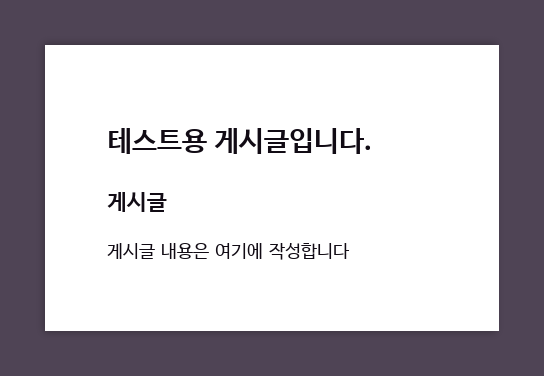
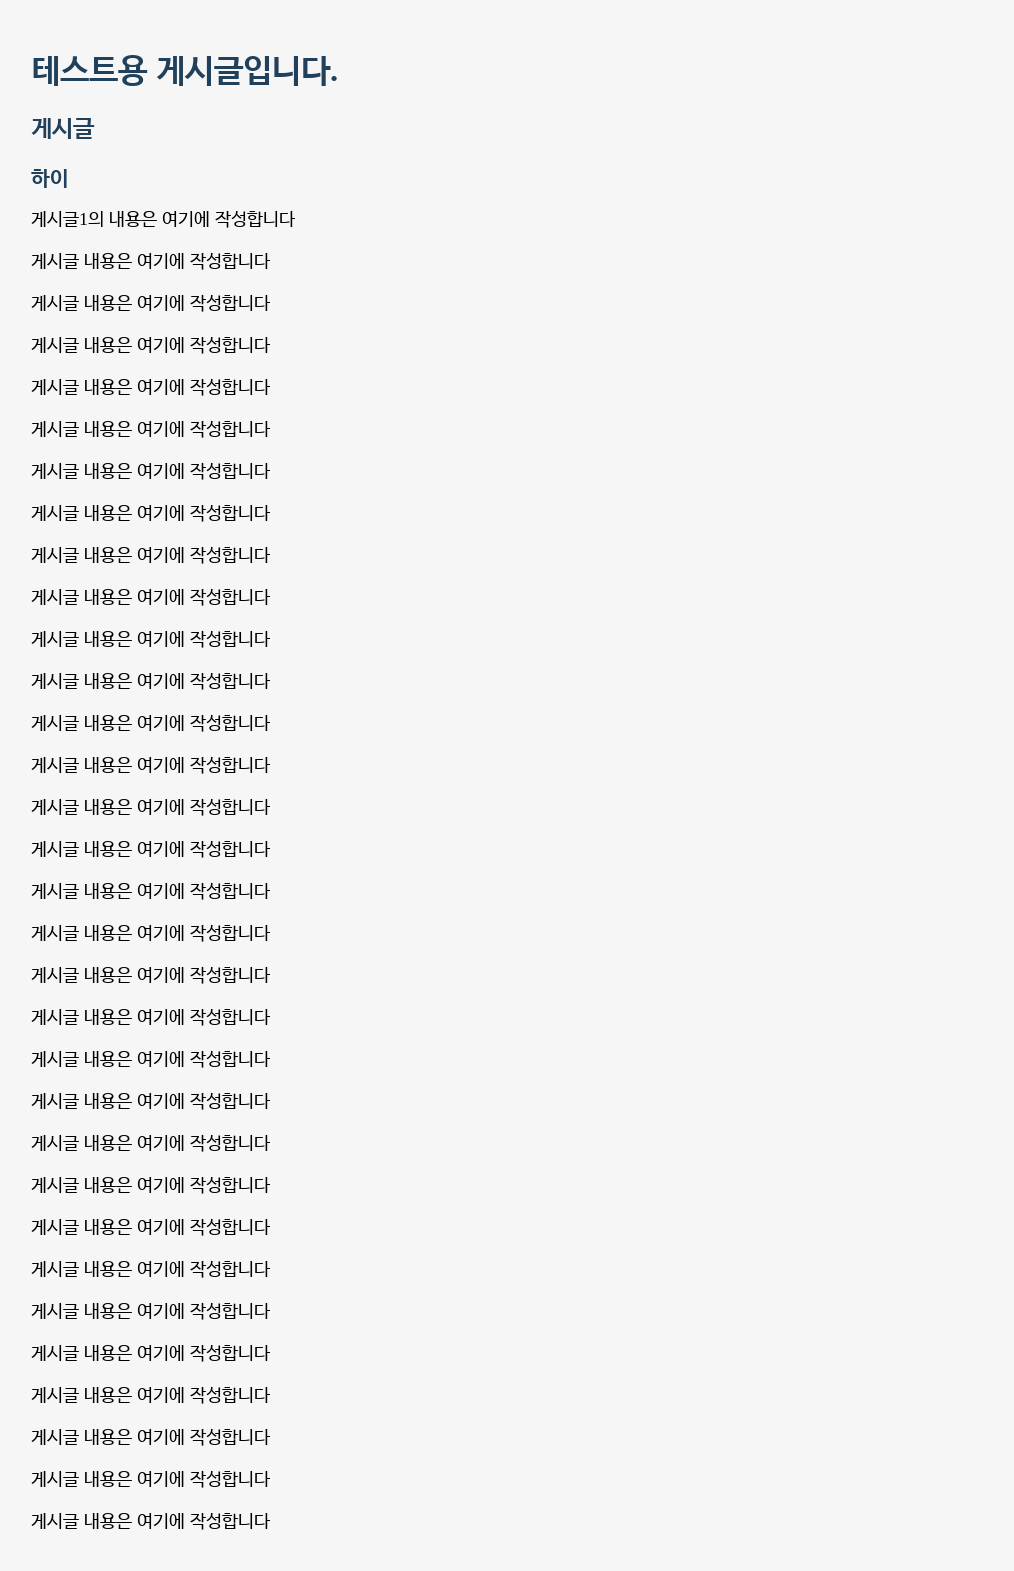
+ 하이
+ 게시글1의 내용은 여기에 작성합니다
+ 게시글 내용은 여기에 작성합니다
+ 게시글 내용은 여기에 작성합니다
+ 게시글 내용은 여기에 작성합니다
+ 게시글 내용은 여기에 작성합니다
+ 게시글 내용은 여기에 작성합니다
+ 게시글 내용은 여기에 작성합니다
+ 게시글 내용은 여기에 작성합니다
+ 게시글 내용은 여기에 작성합니다
+ 게시글 내용은 여기에 작성합니다
+ 게시글 내용은 여기에 작성합니다
+ 게시글 내용은 여기에 작성합니다
+ 게시글 내용은 여기에 작성합니다
+ 게시글 내용은 여기에 작성합니다
+ 게시글 내용은 여기에 작성합니다
+ 게시글 내용은 여기에 작성합니다
+ 게시글 내용은 여기에 작성합니다
+ 게시글 내용은 여기에 작성합니다
+ 게시글 내용은 여기에 작성합니다
+ 게시글 내용은 여기에 작성합니다
+ 게시글 내용은 여기에 작성합니다
+ 게시글 내용은 여기에 작성합니다
+ 게시글 내용은 여기에 작성합니다
+ 게시글 내용은 여기에 작성합니다
+ 게시글 내용은 여기에 작성합니다
+ 게시글 내용은 여기에 작성합니다
+ 게시글 내용은 여기에 작성합니다
+ 게시글 내용은 여기에 작성합니다
+ 게시글 내용은 여기에 작성합니다
+ 게시글 내용은 여기에 작성합니다
+ 게시글 내용은 여기에 작성합니다

